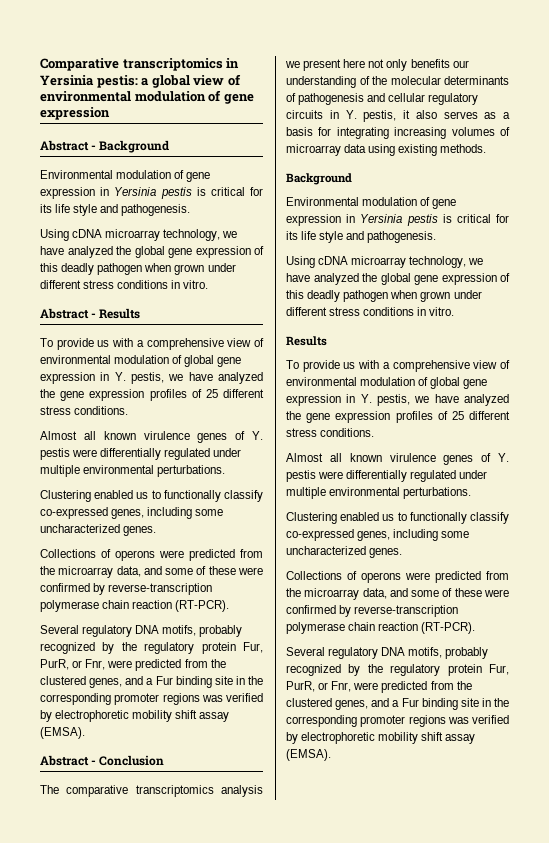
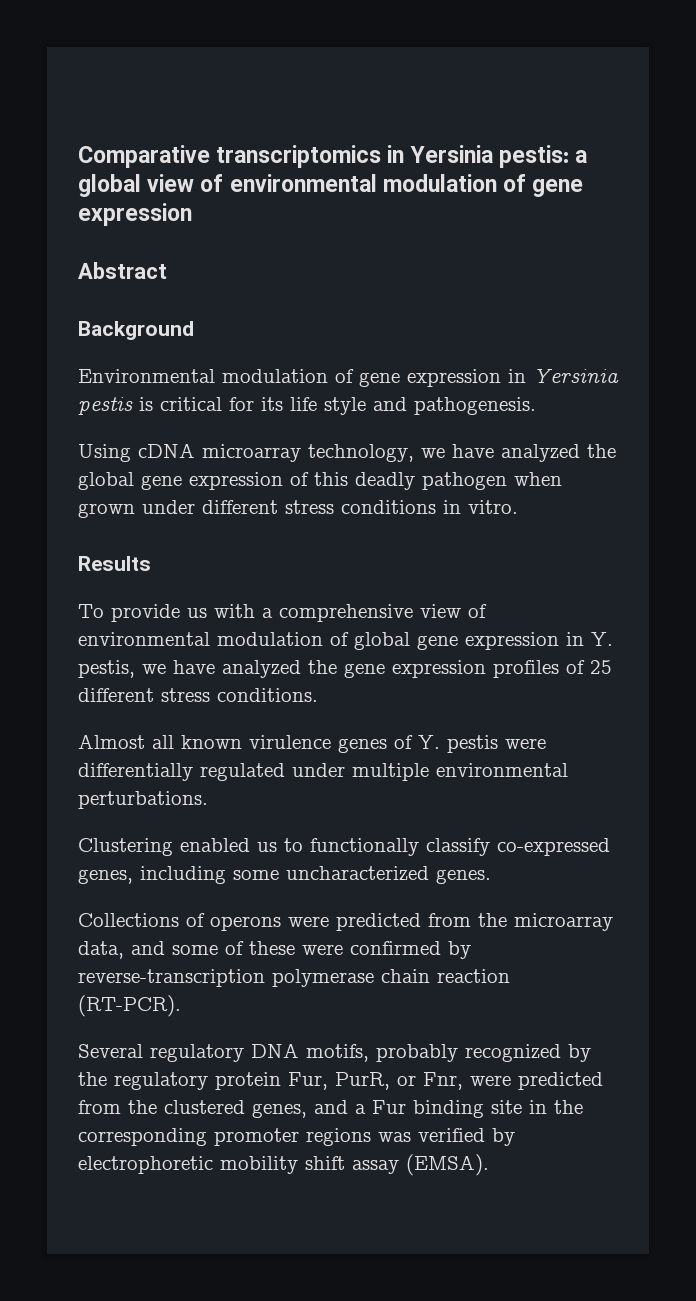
- Abstract - Background
- Environmental modulation of gene expression in Yersinia pestis is critical for its life style and pathogenesis.
- Using cDNA microarray technology, we have analyzed the global gene expression of this deadly pathogen when grown under different stress conditions in vitro.
- Abstract - Results
- To provide us with a comprehensive view of environmental modulation of global gene expression in Y. pestis, we have analyzed the gene expression profiles of 25 different stress conditions.
- Almost all known virulence genes of Y. pestis were differentially regulated under multiple environmental perturbations.
- Clustering enabled us to functionally classify co-expressed genes, including some uncharacterized genes.
- Collections of operons were predicted from the microarray data, and some of these were confirmed by reverse-transcription polymerase chain reaction (RT-PCR).
- Several regulatory DNA motifs, probably recognized by the regulatory protein Fur, PurR, or Fnr, were predicted from the clustered genes, and a Fur binding site in the corresponding promoter regions was verified by electrophoretic mobility shift assay (EMSA).
- Abstract - Conclusion
- The comparative transcriptomics analysis we present here not only benefits our understanding of the molecular determinants of pathogenesis and cellular regulatory circuits in Y. pestis, it also serves as a basis for integrating increasing volumes of microarray data using existing methods.
+ Abstract

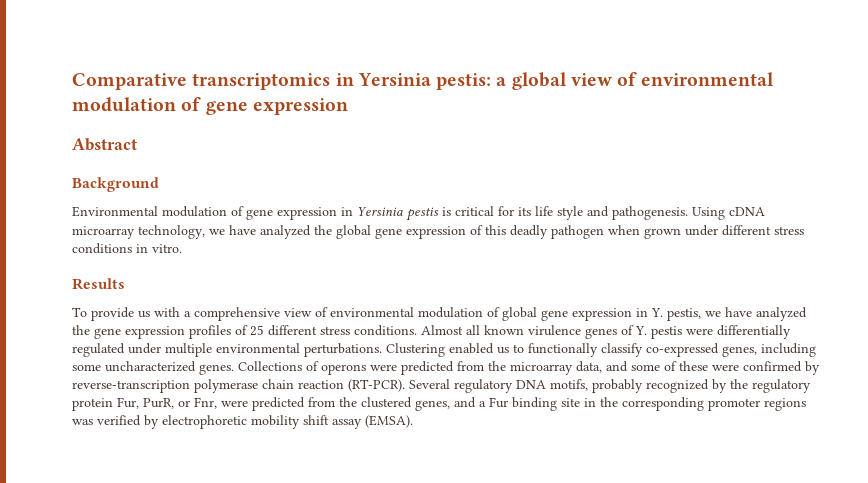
- Environmental modulation of gene expression in Yersinia pestis is critical for its life style and pathogenesis.
- Using cDNA microarray technology, we have analyzed the global gene expression of this deadly pathogen when grown under different stress conditions in vitro.
+ Environmental modulation of gene expression in Yersinia pestis is critical for its life style and pathogenesis. Using cDNA microarray technology, we have analyzed the global gene expression of this deadly pathogen when grown under different stress conditions in vitro.
- To provide us with a comprehensive view of environmental modulation of global gene expression in Y. pestis, we have analyzed the gene expression profiles of 25 different stress conditions.
- Almost all known virulence genes of Y. pestis were differentially regulated under multiple environmental perturbations.
- Clustering enabled us to functionally classify co-expressed genes, including some uncharacterized genes.
- Collections of operons were predicted from the microarray data, and some of these were confirmed by reverse-transcription polymerase chain reaction (RT-PCR).
- Several regulatory DNA motifs, probably recognized by the regulatory protein Fur, PurR, or Fnr, were predicted from the clustered genes, and a Fur binding site in the corresponding promoter regions was verified by electrophoretic mobility shift assay (EMSA).
+ To provide us with a comprehensive view of environmental modulation of global gene expression in Y. pestis, we have analyzed the gene expression profiles of 25 different stress conditions. Almost all known virulence genes of Y. pestis were differentially regulated under multiple environmental perturbations. Clustering enabled us to functionally classify co-expressed genes, including some uncharacterized genes. Collections of operons were predicted from the microarray data, and some of these were confirmed by reverse-transcription polymerase chain reaction (RT-PCR). Several regulatory DNA motifs, probably recognized by the regulatory protein Fur, PurR, or Fnr, were predicted from the clustered genes, and a Fur binding site in the corresponding promoter regions was verified by electrophoretic mobility shift assay (EMSA).

